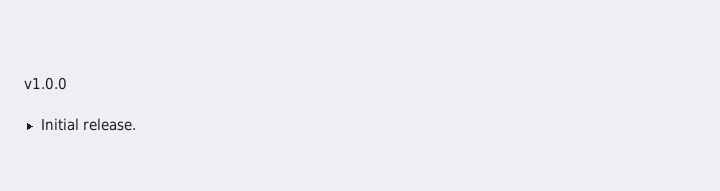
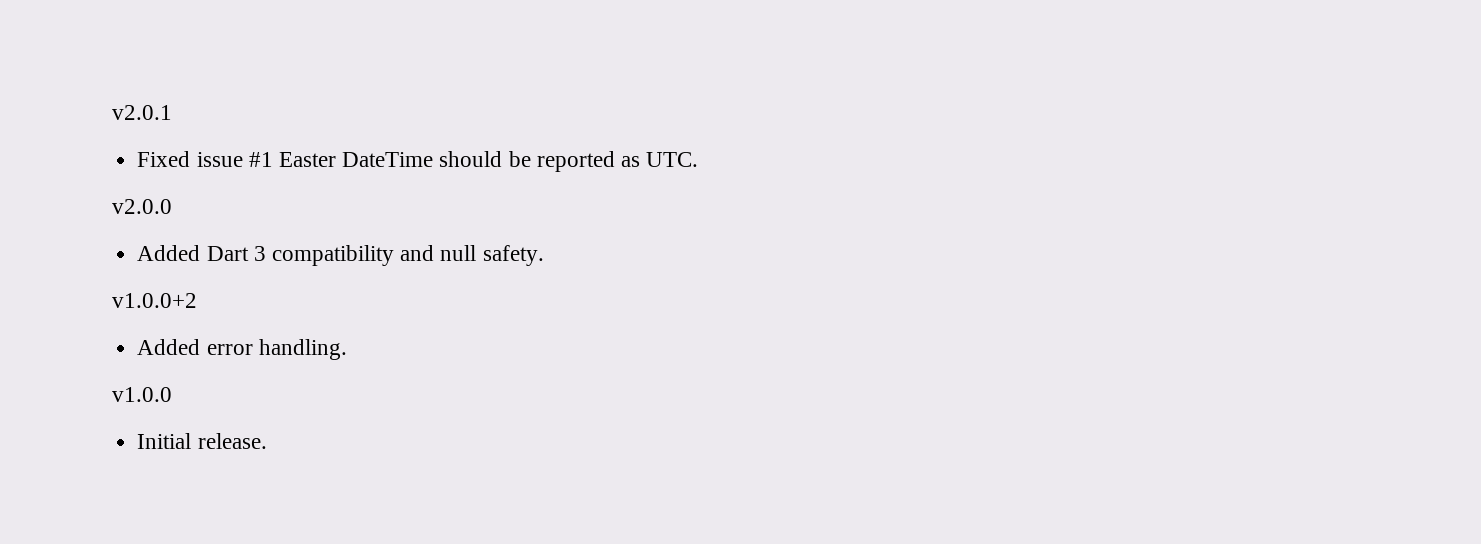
+ v2.0.1
+ Fixed issue #1 Easter DateTime should be reported as UTC.
+ v2.0.0
+ Added Dart 3 compatibility and null safety.
+ v1.0.0+2
+ Added error handling.

